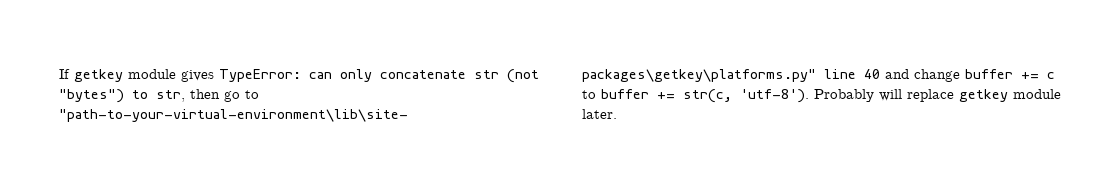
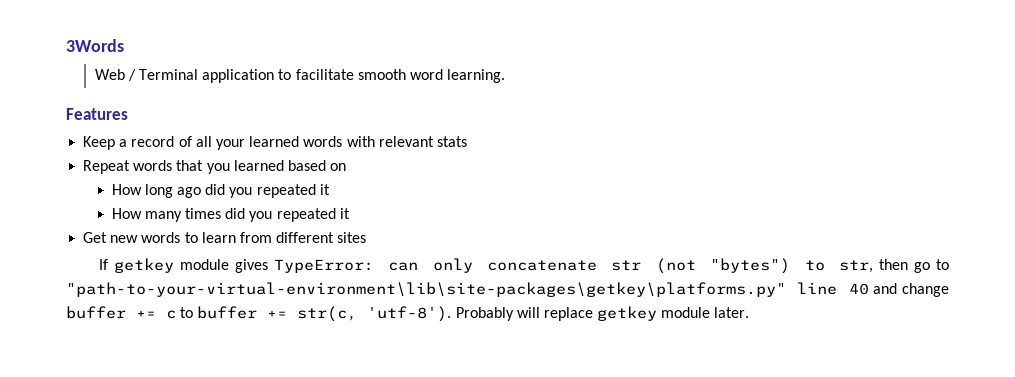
+ 3Words
+ Web / Terminal application to facilitate smooth word learning.
+ Features
+ Keep a record of all your learned words with relevant stats
+ Repeat words that you learned based on
+ How long ago did you repeated it
+ How many times did you repeated it
+ Get new words to learn from different sites

